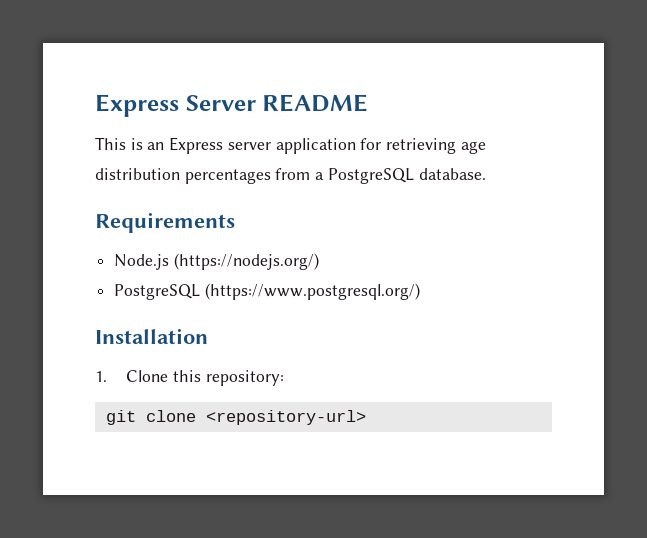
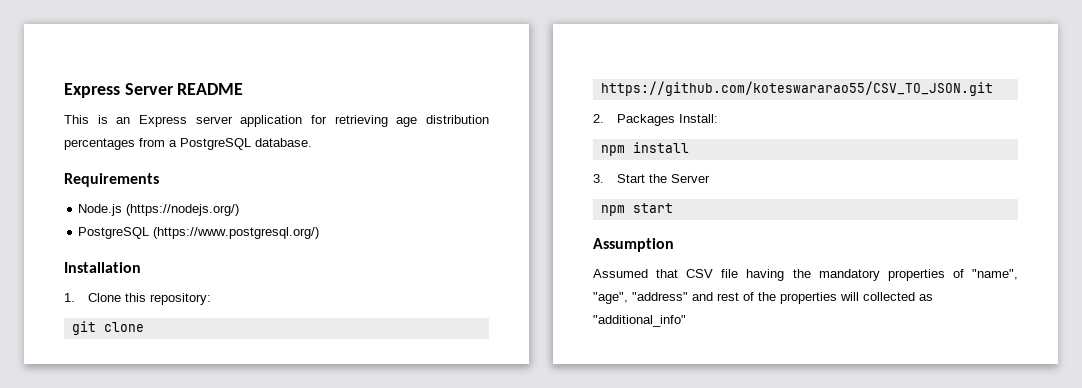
- git clone <repository-url>
+ git clone https://github.com/koteswararao55/CSV_TO_JSON.git
+ 2. Packages Install:
+ npm install
+ 3. Start the Server
+ npm start
+ Assumption
+ Assumed that CSV file having the mandatory properties of "name", "age", "address" and rest of the properties will collected as "additional_info"

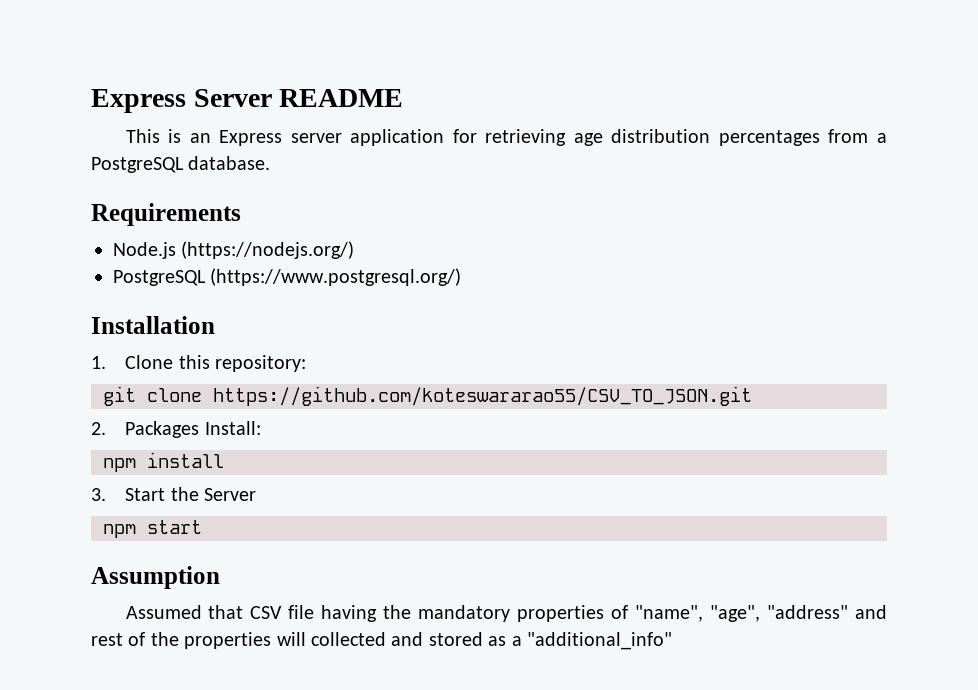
- Assumed that CSV file having the mandatory properties of "name", "age", "address" and rest of the properties will collected as "additional_info"
+ Assumed that CSV file having the mandatory properties of "name", "age", "address" and rest of the properties will collected and stored as a "additional_info"

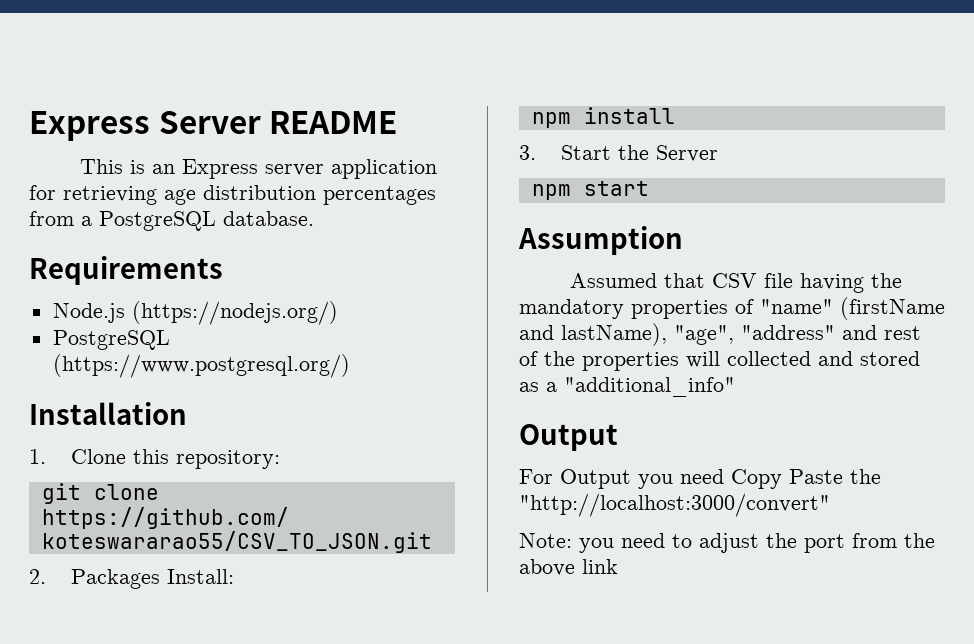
- Assumed that CSV file having the mandatory properties of "name", "age", "address" and rest of the properties will collected and stored as a "additional_info"
+ Assumed that CSV file having the mandatory properties of "name" (firstName and lastName), "age", "address" and rest of the properties will collected and stored as a "additional_info"
+ Output
+ For Output you need Copy Paste the "http://localhost:3000/convert"
+ Note: you need to adjust the port from the above link

